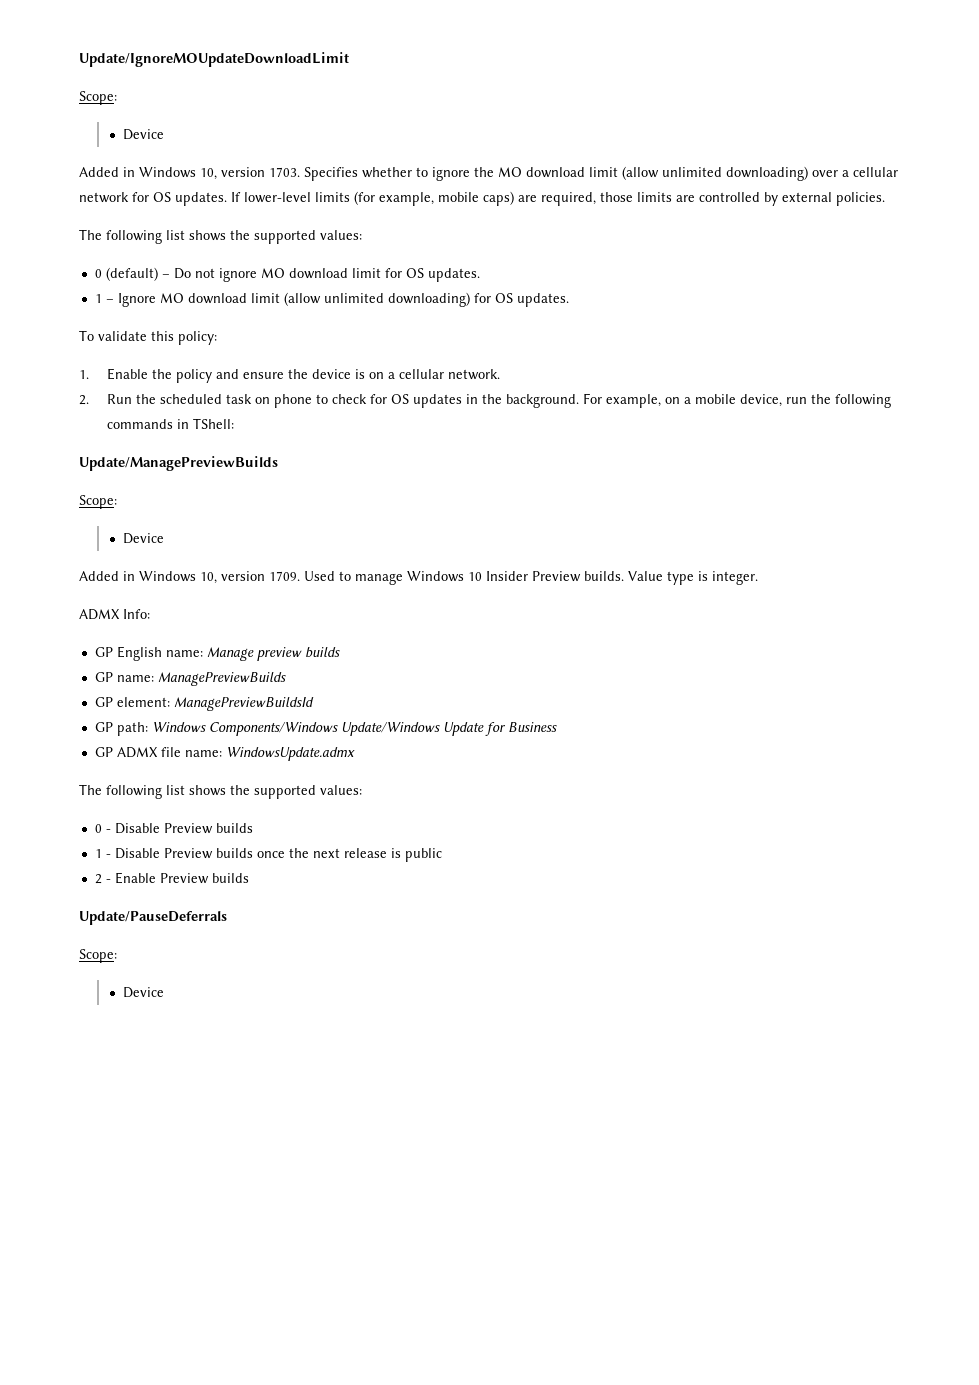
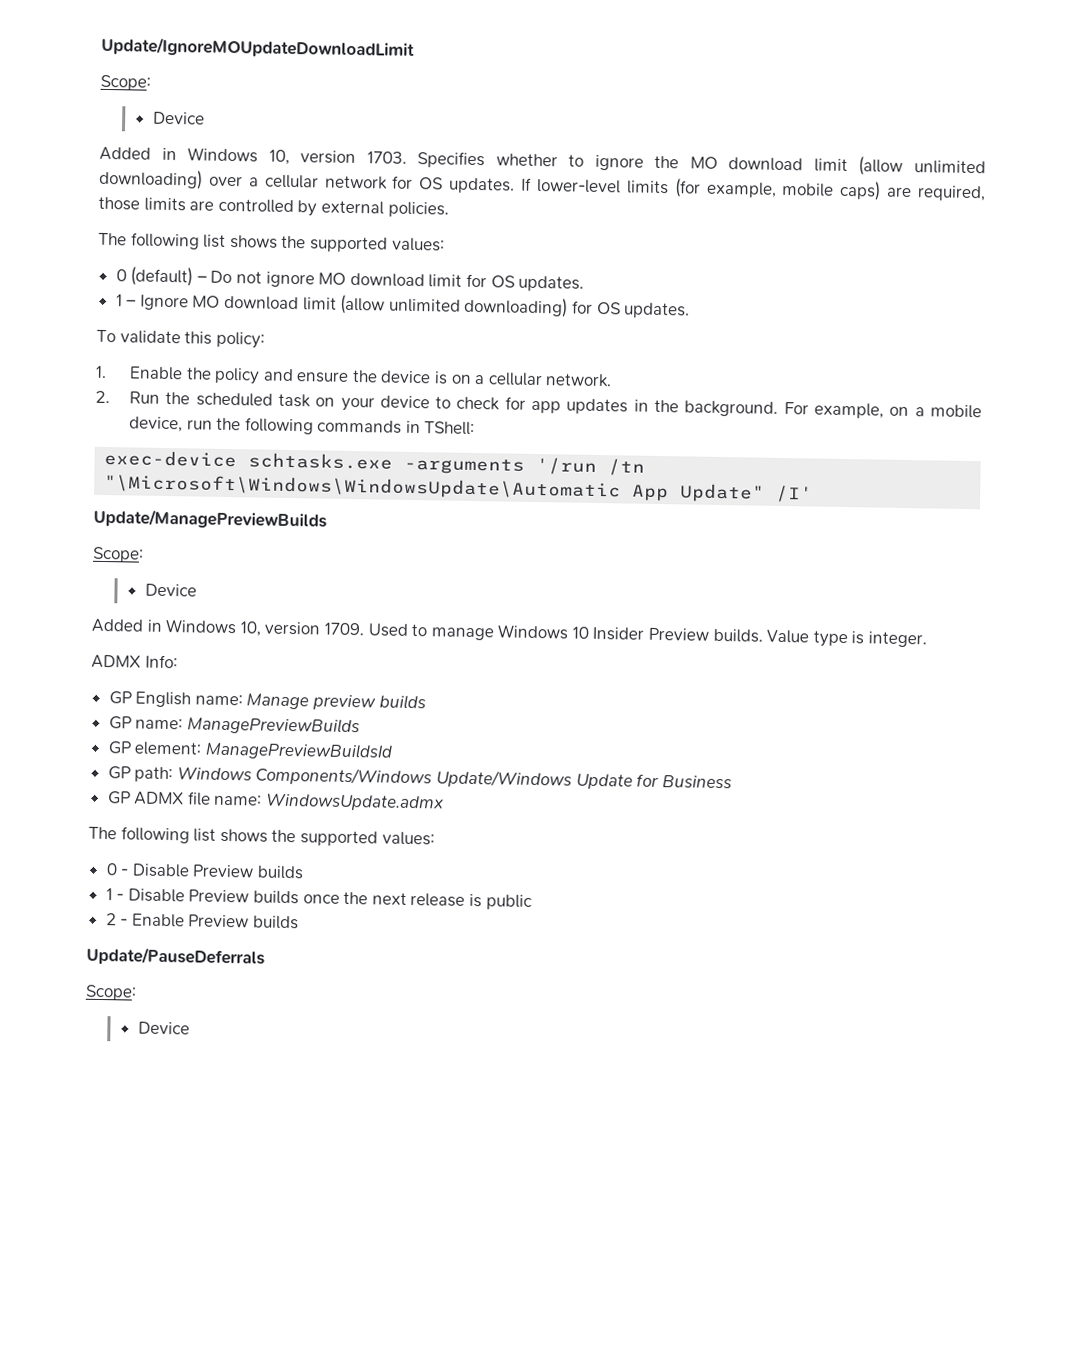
- 2. Run the scheduled task on phone to check for OS updates in the background.
+ 2. Run the scheduled task on your device to check for app updates in the background.
+ exec-device schtasks.exe -arguments '/run /tn "\Microsoft\Windows\WindowsUpdate\Automatic App Update" /I'

